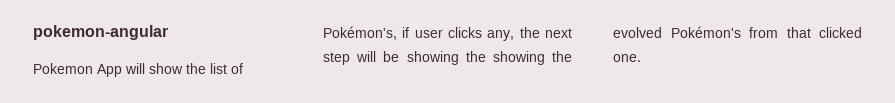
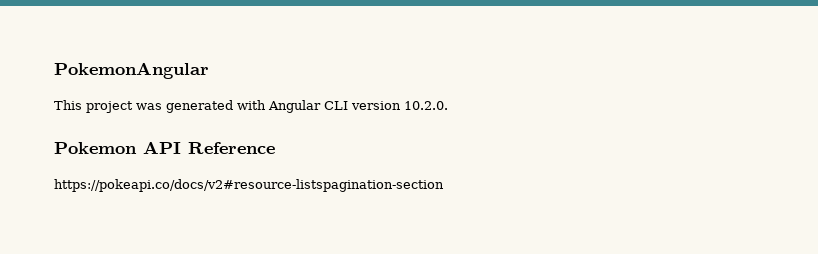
- pokemon-angular
- Pokemon App will show the list of Pokémon's, if user clicks any, the next step will be showing the showing the evolved Pokémon's from that clicked one.
+ PokemonAngular
+ This project was generated with Angular CLI version 10.2.0.
+ Pokemon API Reference
+ https://pokeapi.co/docs/v2#resource-listspagination-section

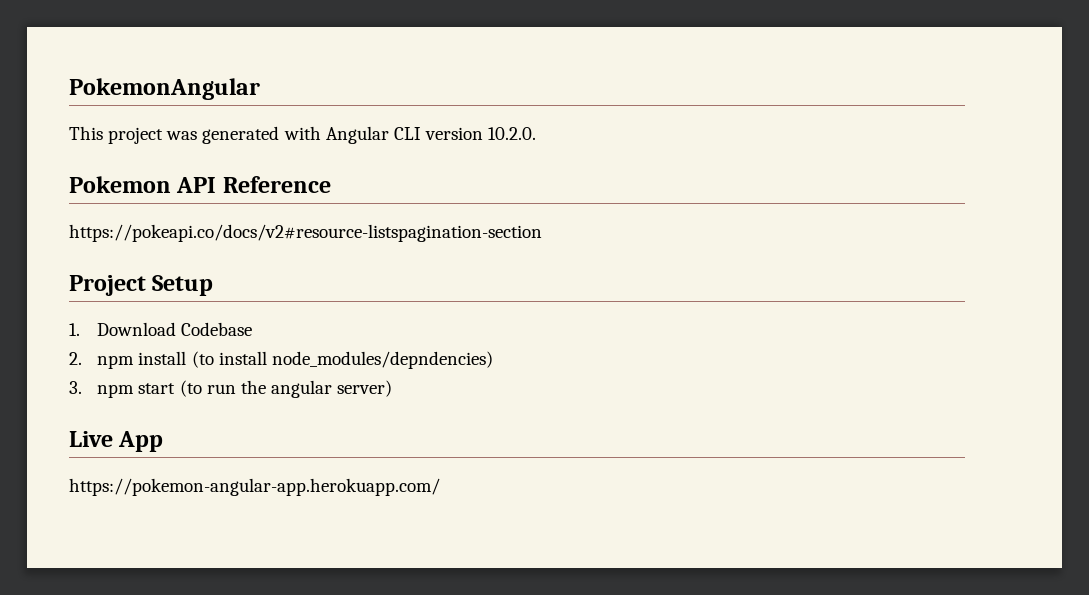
+ Project Setup
+ 1. Download Codebase
+ 2. npm install (to install node_modules/depndencies)
+ 3. npm start (to run the angular server)
+ Live App
+ https://pokemon-angular-app.herokuapp.com/

